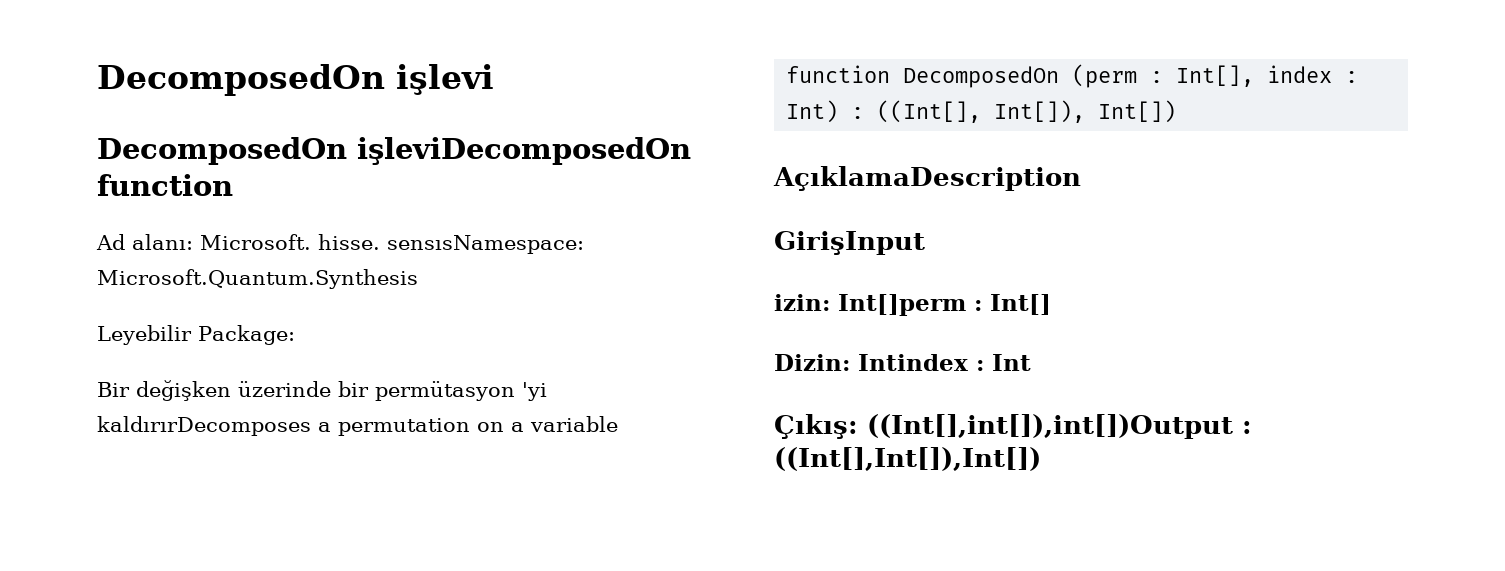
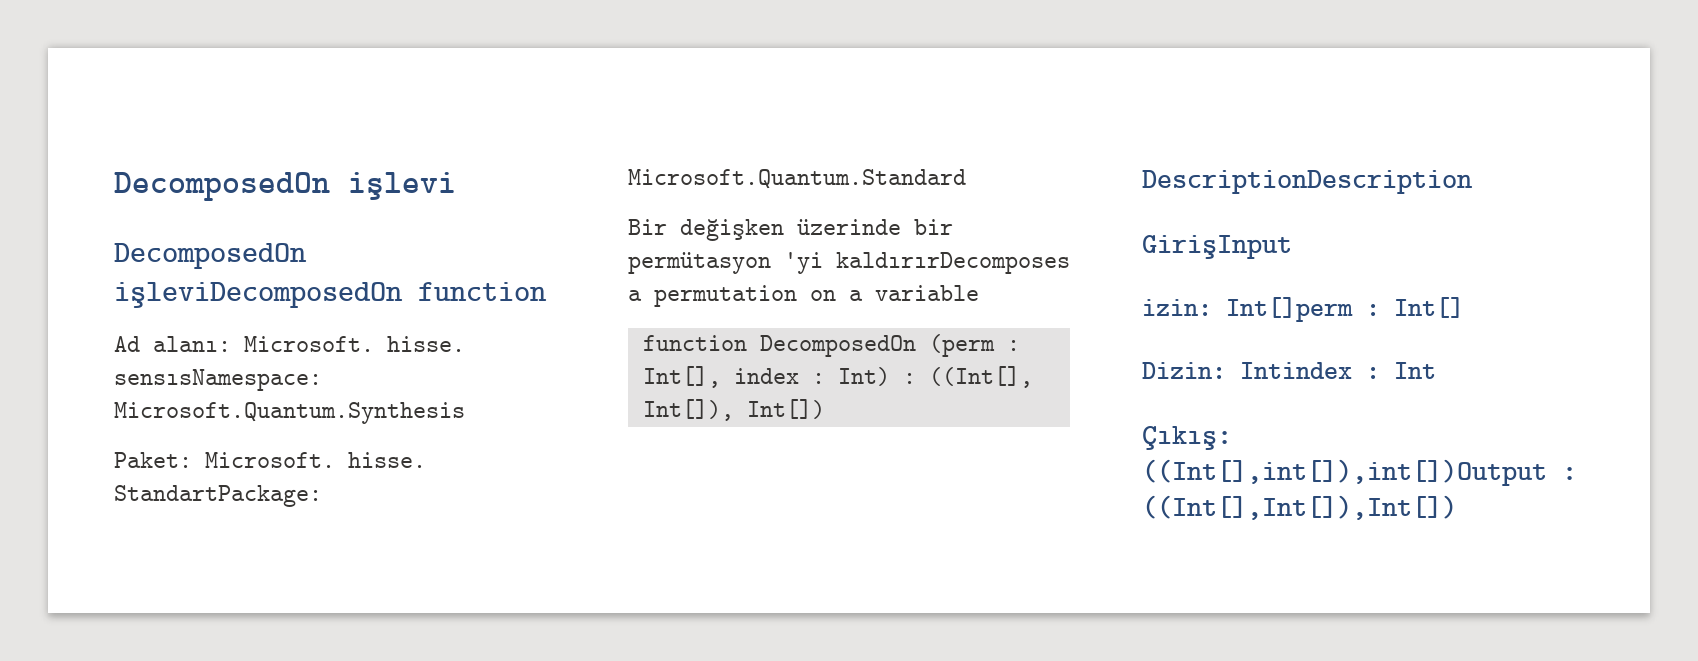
- Leyebilir Package:
+ Paket: Microsoft. hisse. StandartPackage: Microsoft.Quantum.Standard
- AçıklamaDescription
+ DescriptionDescription

